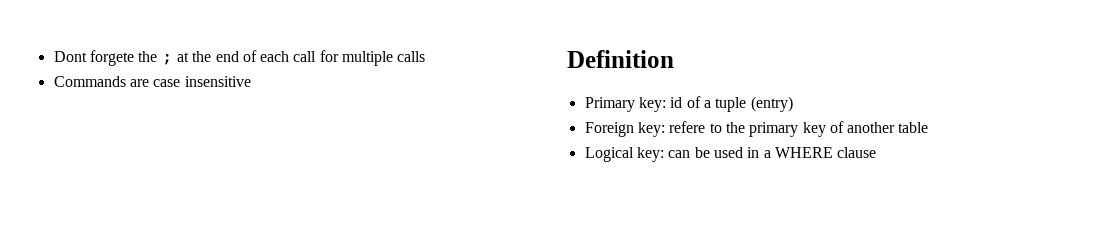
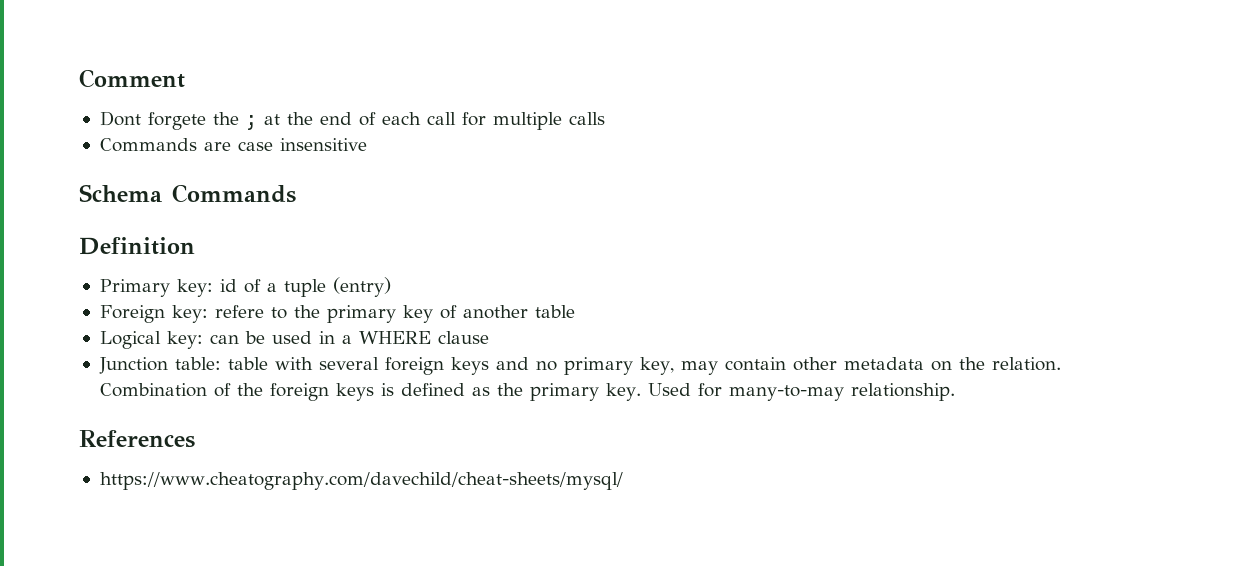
+ Comment
+ Schema Commands
+ Junction table: table with several foreign keys and no primary key, may contain other metadata on the relation. Combination of the foreign keys is defined as the primary key. Used for many-to-may relationship.
+ References
+ https://www.cheatography.com/davechild/cheat-sheets/mysql/

